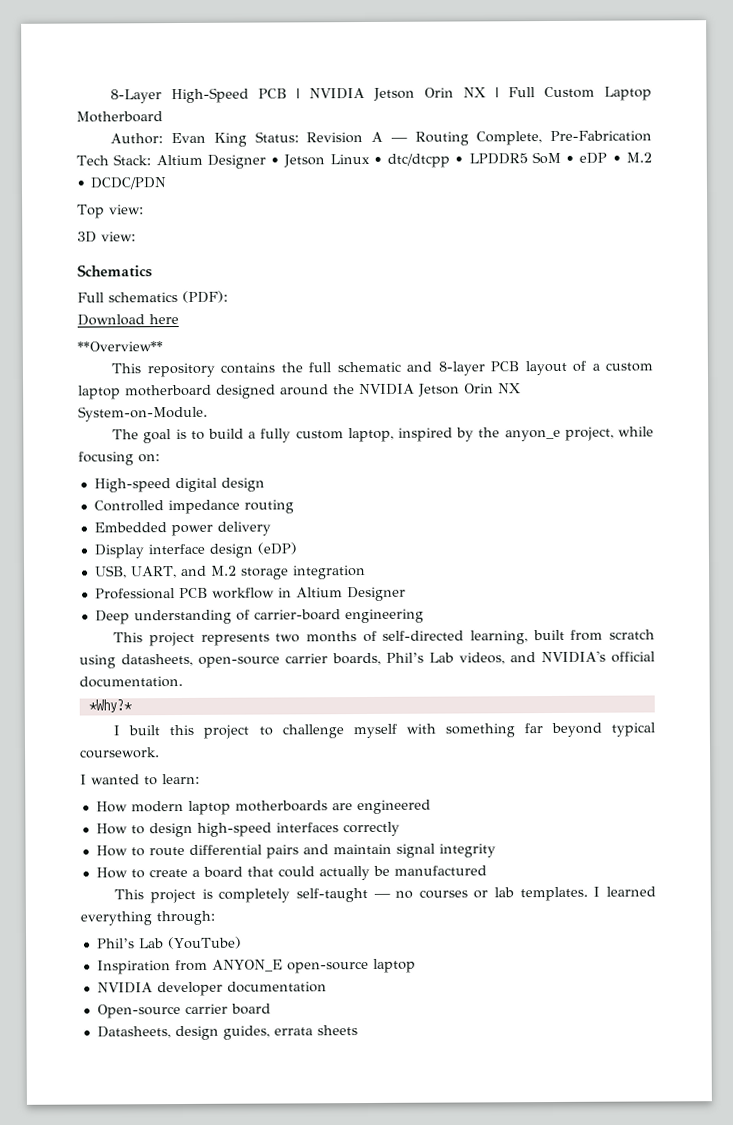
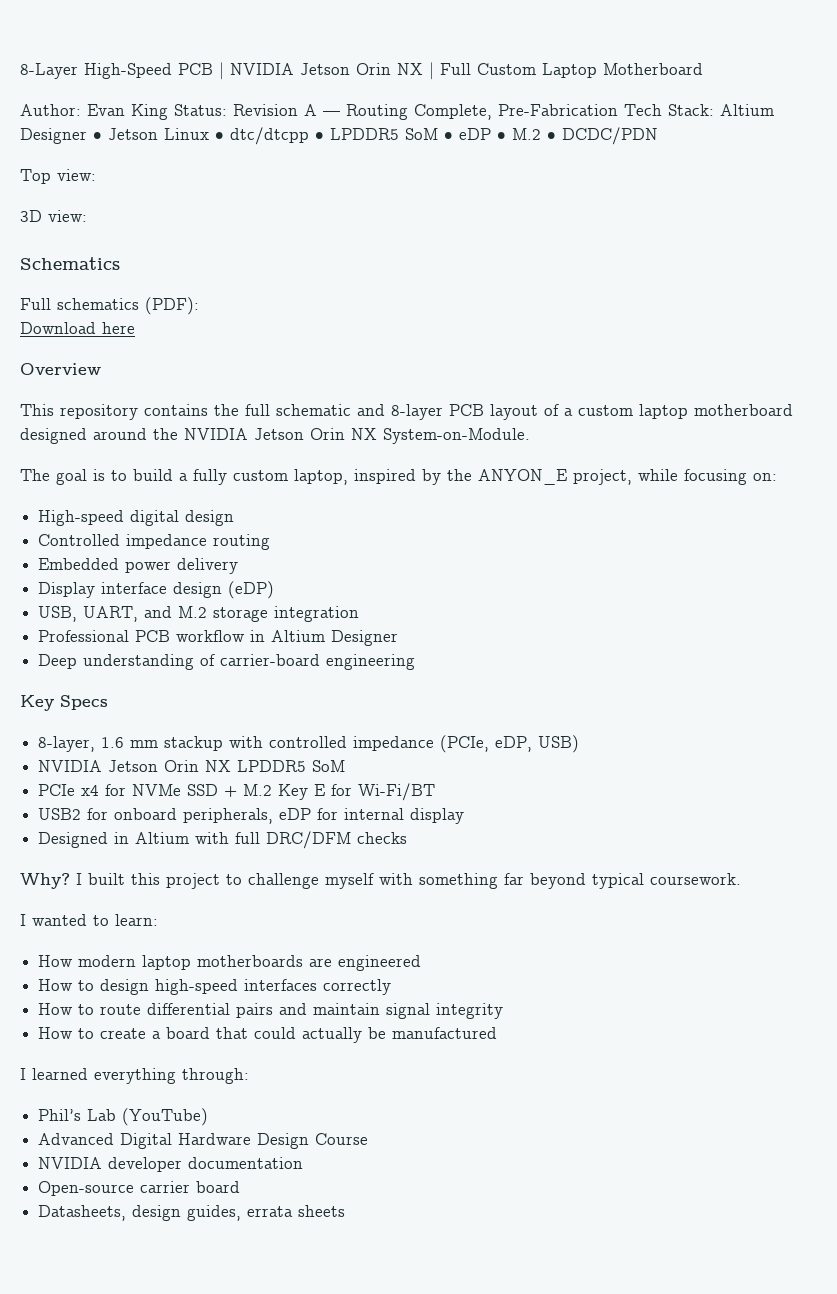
- **Overview**
+ Overview
- The goal is to build a fully custom laptop, inspired by the anyon_e project, while focusing on:
+ The goal is to build a fully custom laptop, inspired by the ANYON_E project, while focusing on:
- This project represents two months of self-directed learning, built from scratch using datasheets, open-source carrier boards, Phil’s Lab videos, and NVIDIA's official documentation.
- *Why?*
- I built this project to challenge myself with something far beyond typical coursework.
+ Key Specs
+ 8-layer, 1.6 mm stackup with controlled impedance (PCIe, eDP, USB)
+ NVIDIA Jetson Orin NX LPDDR5 SoM
+ PCIe x4 for NVMe SSD + M.2 Key E for Wi-Fi/BT
+ USB2 for onboard peripherals, eDP for internal display
+ Designed in Altium with full DRC/DFM checks
+ Why? I built this project to challenge myself with something far beyond typical coursework.
- This project is completely self-taught — no courses or lab templates.
- Inspiration from ANYON_E open-source laptop
+ Advanced Digital Hardware Design Course

